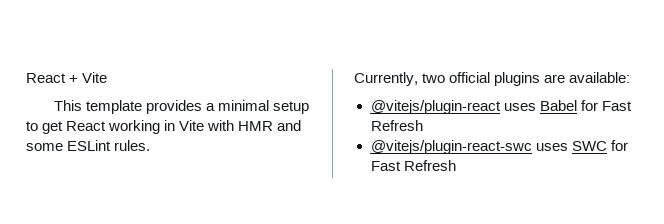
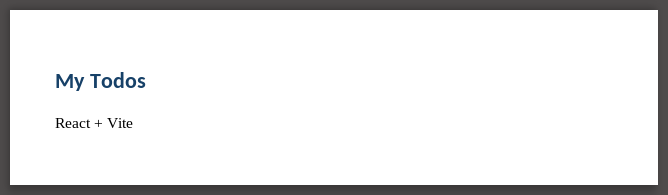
+ My Todos
- This template provides a minimal setup to get React working in Vite with HMR and some ESLint rules.
- Currently, two official plugins are available:
- @vitejs/plugin-react uses Babel for Fast Refresh
- @vitejs/plugin-react-swc uses SWC for Fast Refresh

